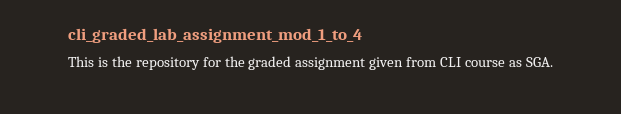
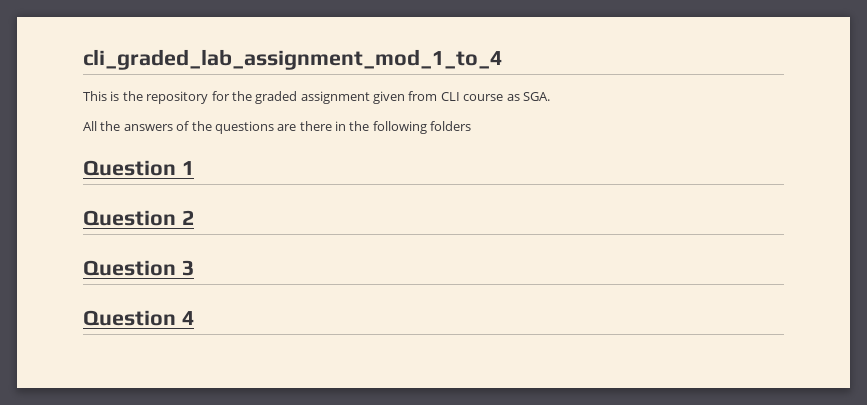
+ All the answers of the questions are there in the following folders
+ Question 1
+ Question 2
+ Question 3
+ Question 4

